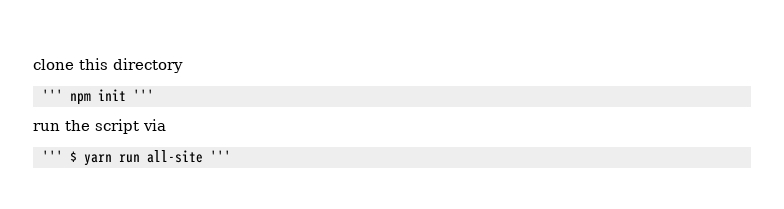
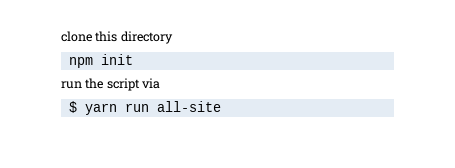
- ''' npm init '''
+ npm init
- ''' $ yarn run all-site '''
+ $ yarn run all-site

